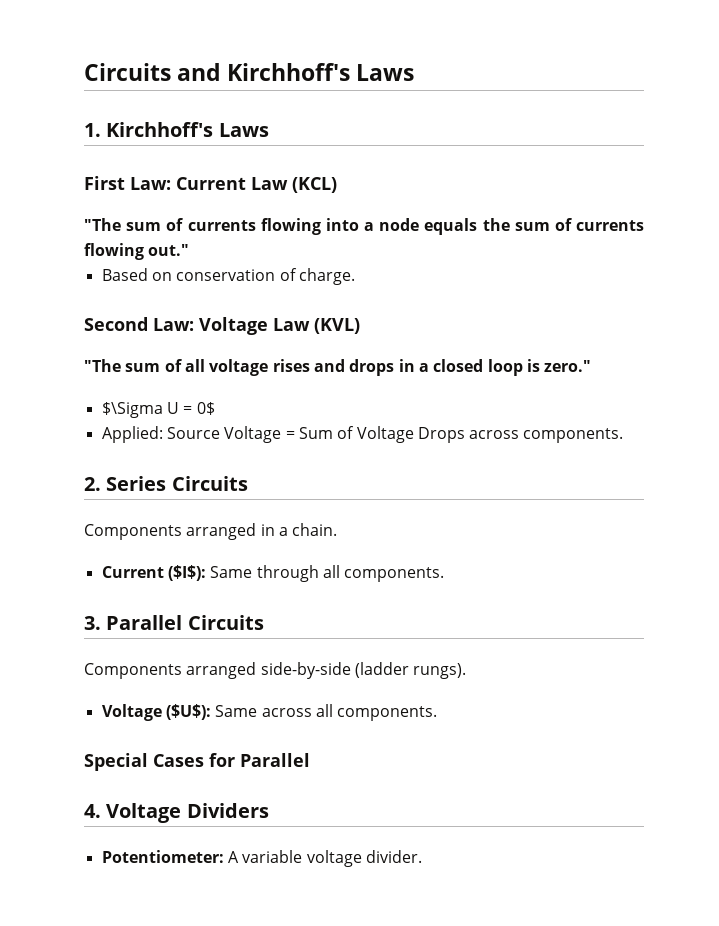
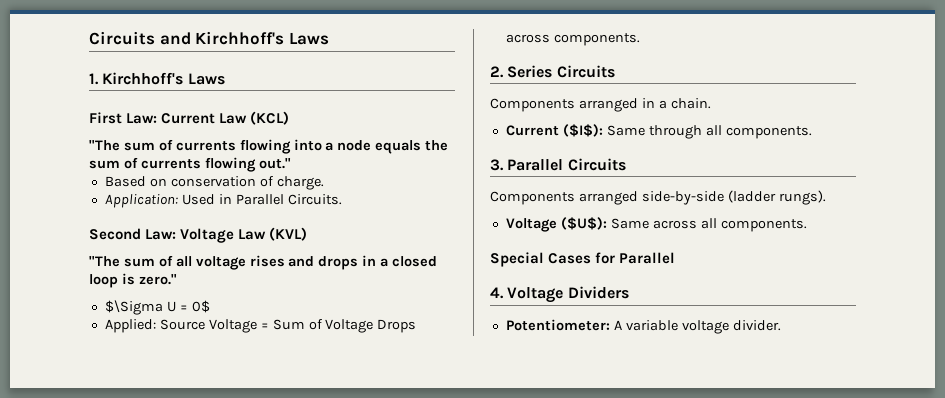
+ Application: Used in Parallel Circuits.

